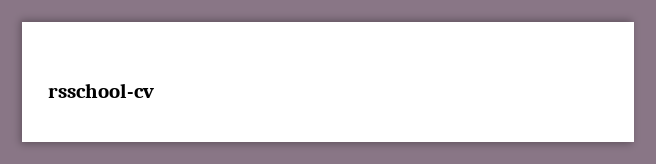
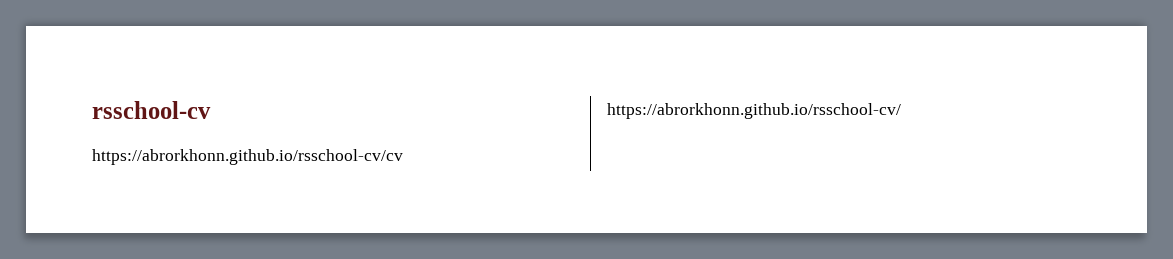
+ https://abrorkhonn.github.io/rsschool-cv/cv https://abrorkhonn.github.io/rsschool-cv/

